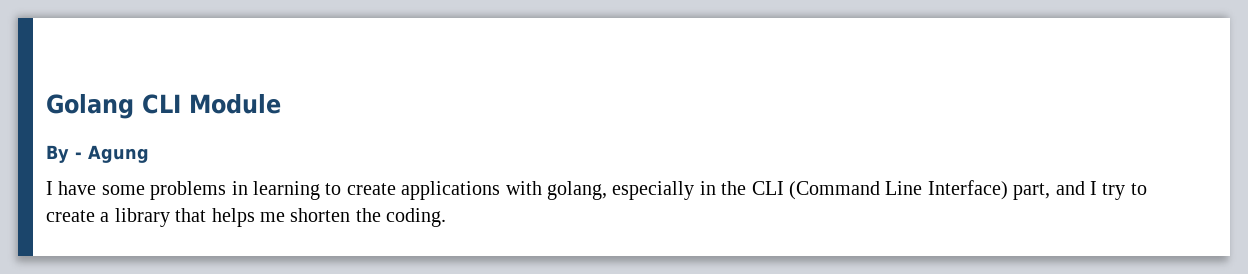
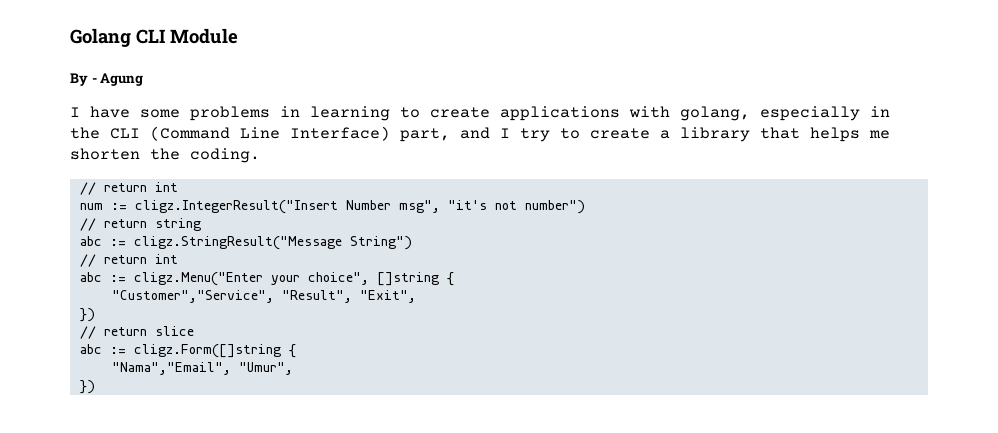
  I have some problems in learning to create applications with golang, especially in the CLI (Command Line Interface) part, and I try to create a library that helps me shorten the coding.
+ // return int
+ num := cligz.IntegerResult("Insert Number msg", "it's not number")
+ // return string
+ abc := cligz.StringResult("Message String")
+ // return int
+ abc := cligz.Menu("Enter your choice", []string {
+ "Customer","Service", "Result", "Exit",
+ })
+ // return slice
+ abc := cligz.Form([]string {
+ "Nama","Email", "Umur",
+ })

